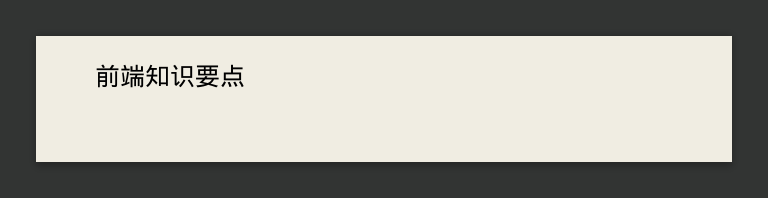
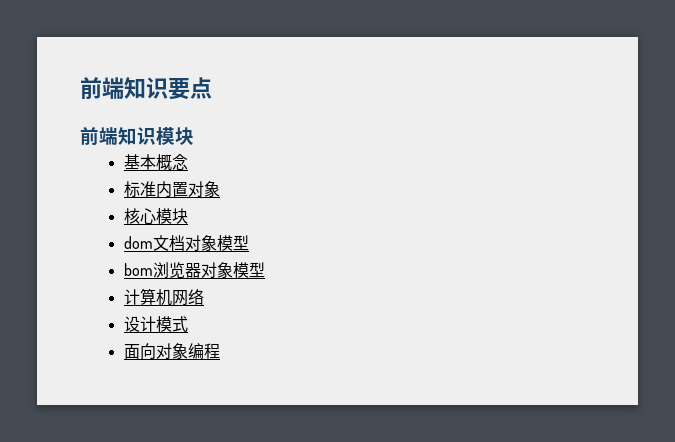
+ 前端知识模块
+ 基本概念
+ 标准内置对象
+ 核心模块
+ dom文档对象模型
+ bom浏览器对象模型
+ 计算机网络
+ 设计模式
+ 面向对象编程

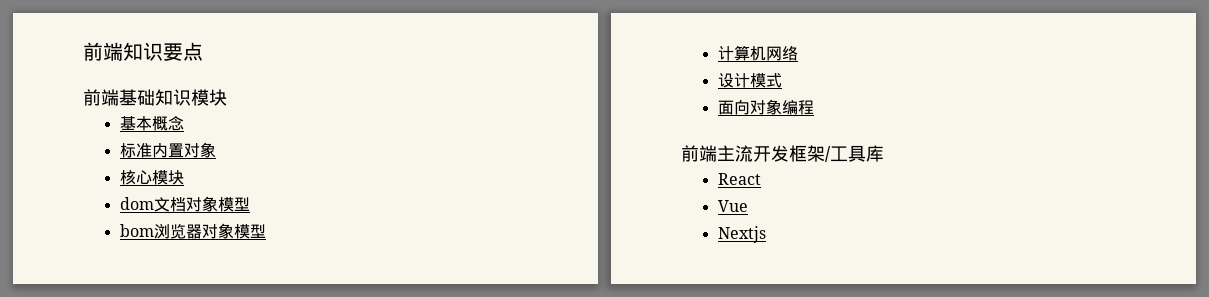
- 前端知识模块
+ 前端基础知识模块
+ 前端主流开发框架/工具库
+ React
+ Vue
+ Nextjs

